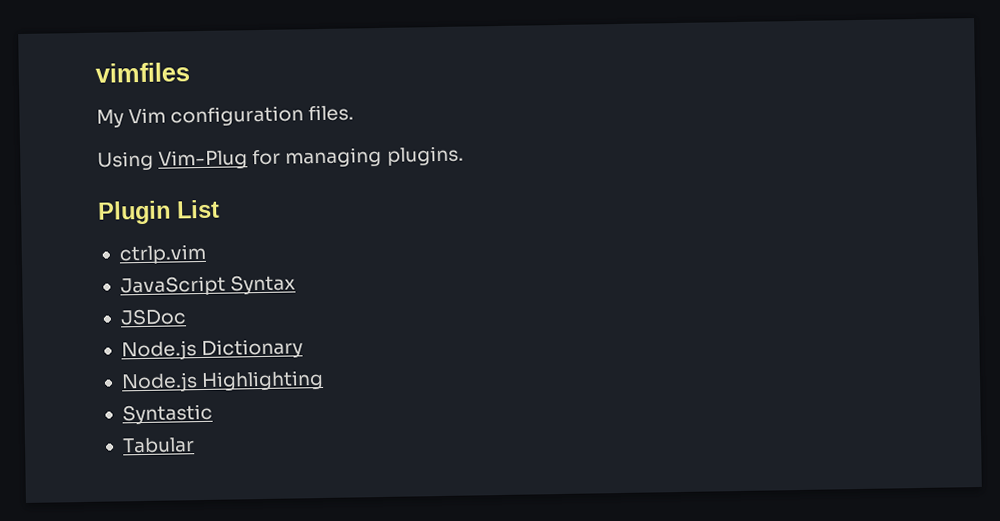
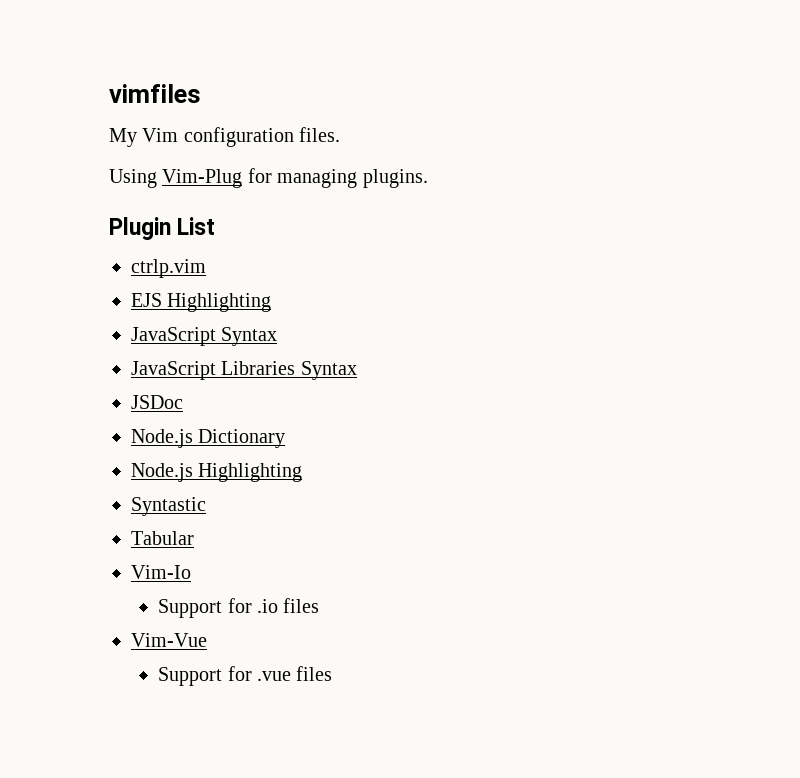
+ EJS Highlighting
+ JavaScript Libraries Syntax
+ Vim-Io
+ Support for .io files
+ Vim-Vue
+ Support for .vue files

